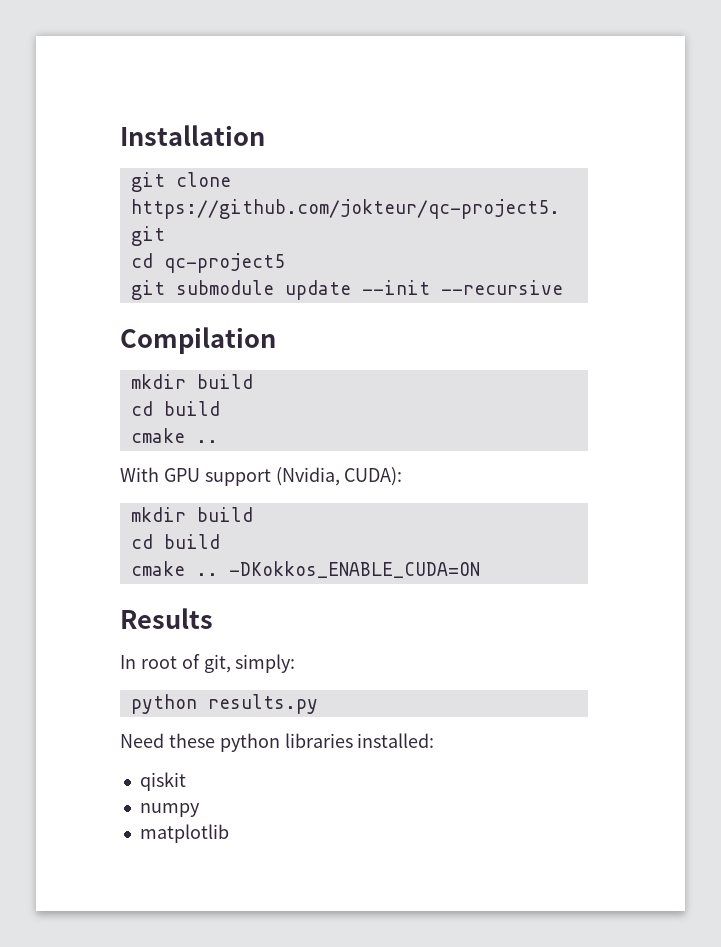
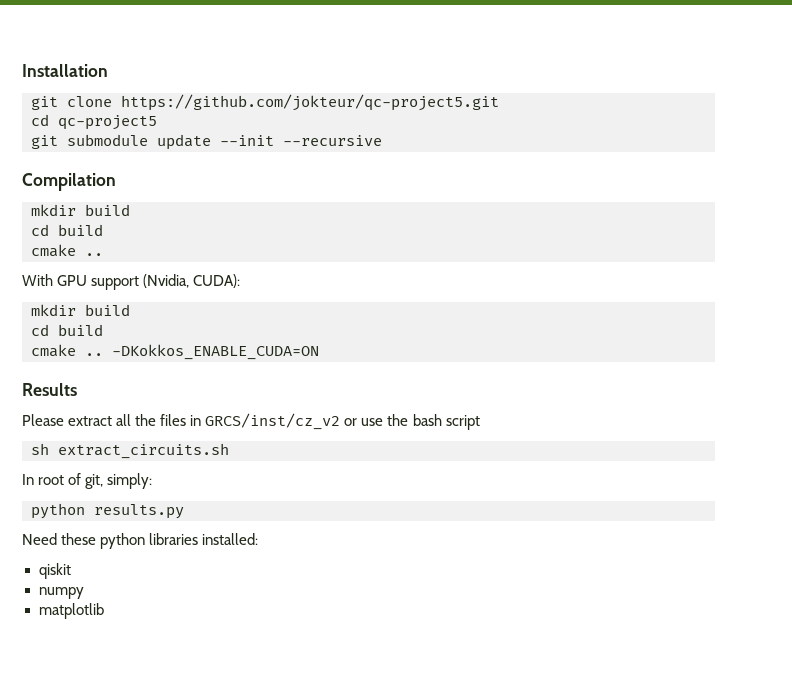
+ Please extract all the files in GRCS/inst/cz_v2 or use the bash script
+ sh extract_circuits.sh

